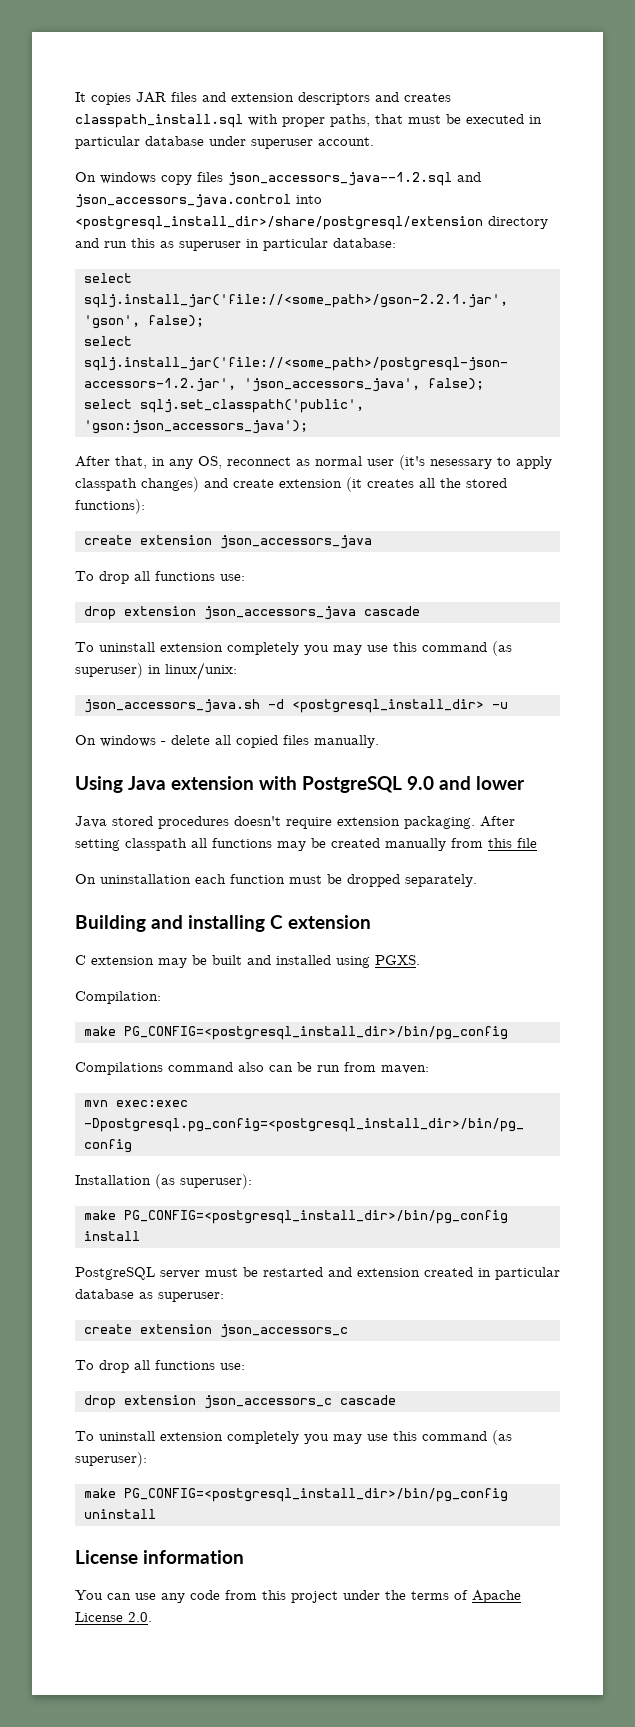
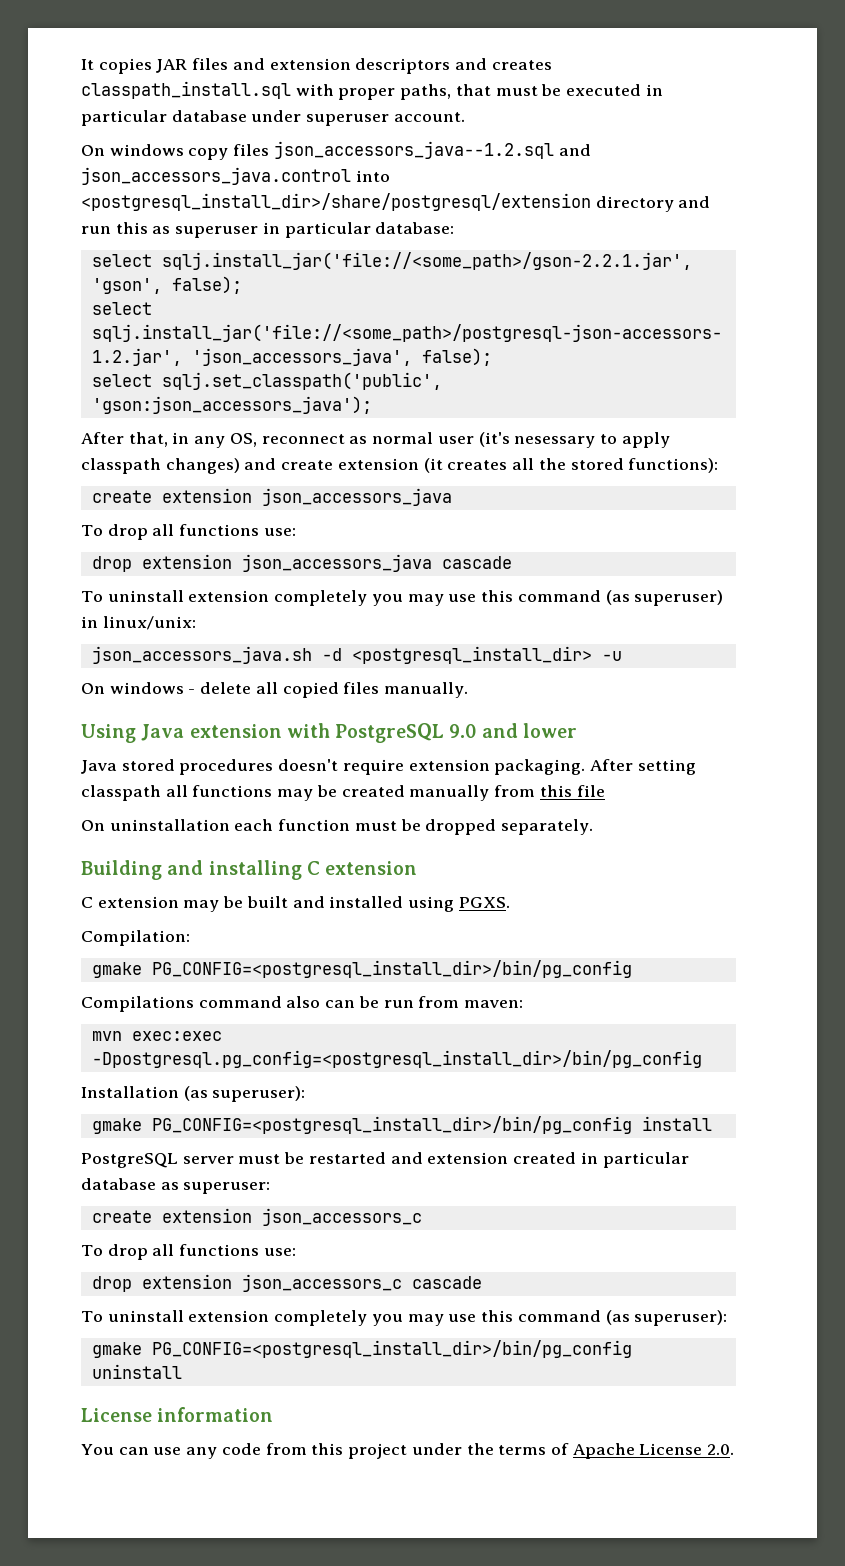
  Compilation:
- make PG_CONFIG=<postgresql_install_dir>/bin/pg_config
+ gmake PG_CONFIG=<postgresql_install_dir>/bin/pg_config
- make PG_CONFIG=<postgresql_install_dir>/bin/pg_config install
+ gmake PG_CONFIG=<postgresql_install_dir>/bin/pg_config install
- make PG_CONFIG=<postgresql_install_dir>/bin/pg_config uninstall
+ gmake PG_CONFIG=<postgresql_install_dir>/bin/pg_config uninstall

